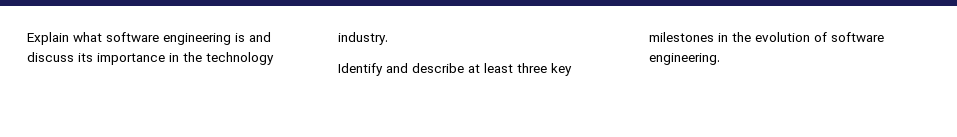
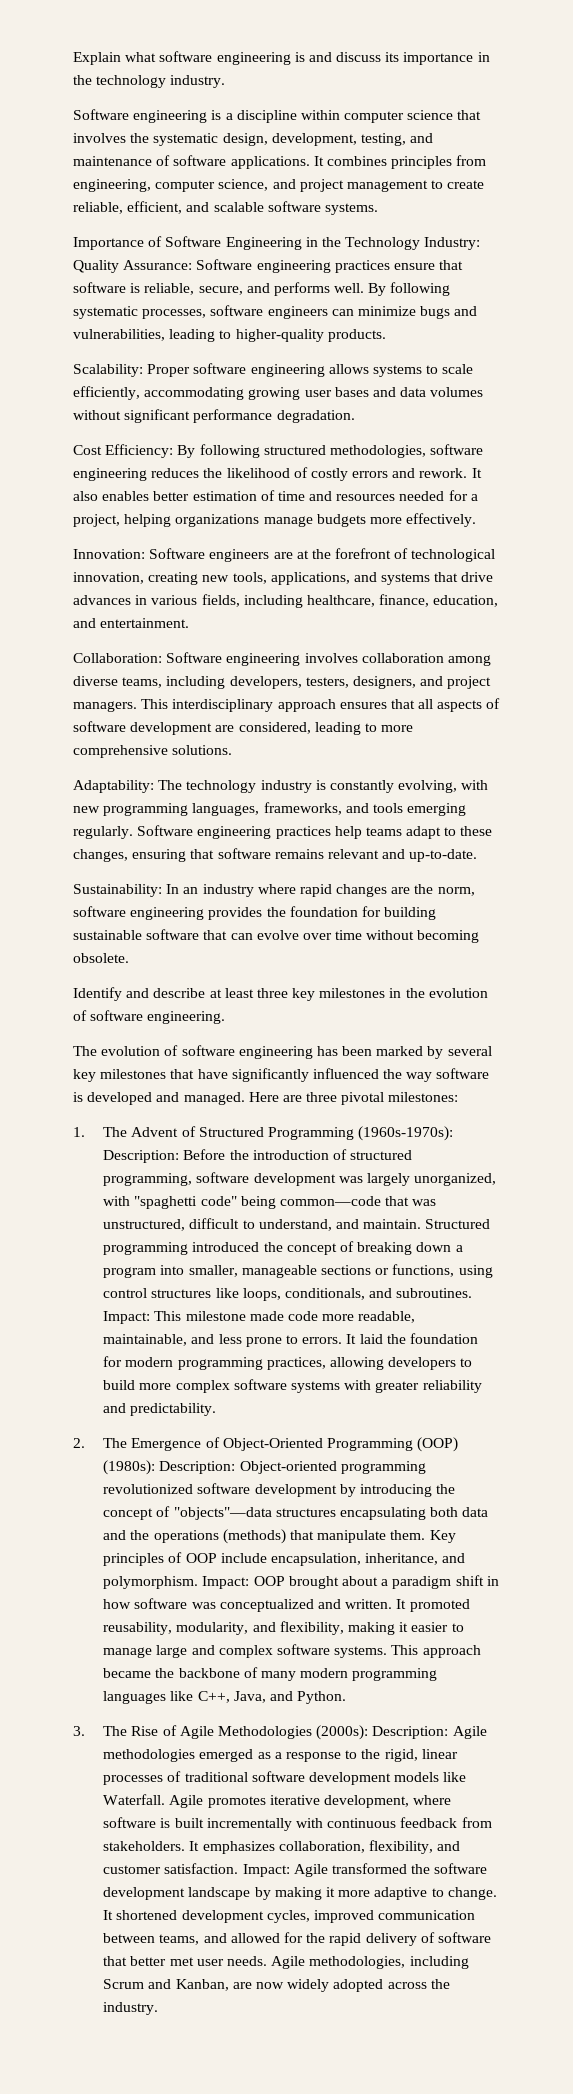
+ Software engineering is a discipline within computer science that involves the systematic design, development, testing, and maintenance of software applications. It combines principles from engineering, computer science, and project management to create reliable, efficient, and scalable software systems.
+ Importance of Software Engineering in the Technology Industry: Quality Assurance: Software engineering practices ensure that software is reliable, secure, and performs well. By following systematic processes, software engineers can minimize bugs and vulnerabilities, leading to higher-quality products.
+ Scalability: Proper software engineering allows systems to scale efficiently, accommodating growing user bases and data volumes without significant performance degradation.
+ Cost Efficiency: By following structured methodologies, software engineering reduces the likelihood of costly errors and rework. It also enables better estimation of time and resources needed for a project, helping organizations manage budgets more effectively.
+ Innovation: Software engineers are at the forefront of technological innovation, creating new tools, applications, and systems that drive advances in various fields, including healthcare, finance, education, and entertainment.
+ Collaboration: Software engineering involves collaboration among diverse teams, including developers, testers, designers, and project managers. This interdisciplinary approach ensures that all aspects of software development are considered, leading to more comprehensive solutions.
+ Adaptability: The technology industry is constantly evolving, with new programming languages, frameworks, and tools emerging regularly. Software engineering practices help teams adapt to these changes, ensuring that software remains relevant and up-to-date.
+ Sustainability: In an industry where rapid changes are the norm, software engineering provides the foundation for building sustainable software that can evolve over time without becoming obsolete.
+ The evolution of software engineering has been marked by several key milestones that have significantly influenced the way software is developed and managed. Here are three pivotal milestones:
+ 1. The Advent of Structured Programming (1960s-1970s): Description: Before the introduction of structured programming, software development was largely unorganized, with "spaghetti code" being common—code that was unstructured, difficult to understand, and maintain. Structured programming introduced the concept of breaking down a program into smaller, manageable sections or functions, using control structures like loops, conditionals, and subroutines. Impact: This milestone made code more readable, maintainable, and less prone to errors. It laid the foundation for modern programming practices, allowing developers to build more complex software systems with greater reliability and predictability.
+ 2. The Emergence of Object-Oriented Programming (OOP) (1980s): Description: Object-oriented programming revolutionized software development by introducing the concept of "objects"—data structures encapsulating both data and the operations (methods) that manipulate them. Key principles of OOP include encapsulation, inheritance, and polymorphism. Impact: OOP brought about a paradigm shift in how software was conceptualized and written. It promoted reusability, modularity, and flexibility, making it easier to manage large and complex software systems. This approach became the backbone of many modern programming languages like C++, Java, and Python.
+ 3. The Rise of Agile Methodologies (2000s): Description: Agile methodologies emerged as a response to the rigid, linear processes of traditional software development models like Waterfall. Agile promotes iterative development, where software is built incrementally with continuous feedback from stakeholders. It emphasizes collaboration, flexibility, and customer satisfaction. Impact: Agile transformed the software development landscape by making it more adaptive to change. It shortened development cycles, improved communication between teams, and allowed for the rapid delivery of software that better met user needs. Agile methodologies, including Scrum and Kanban, are now widely adopted across the industry.

